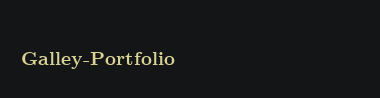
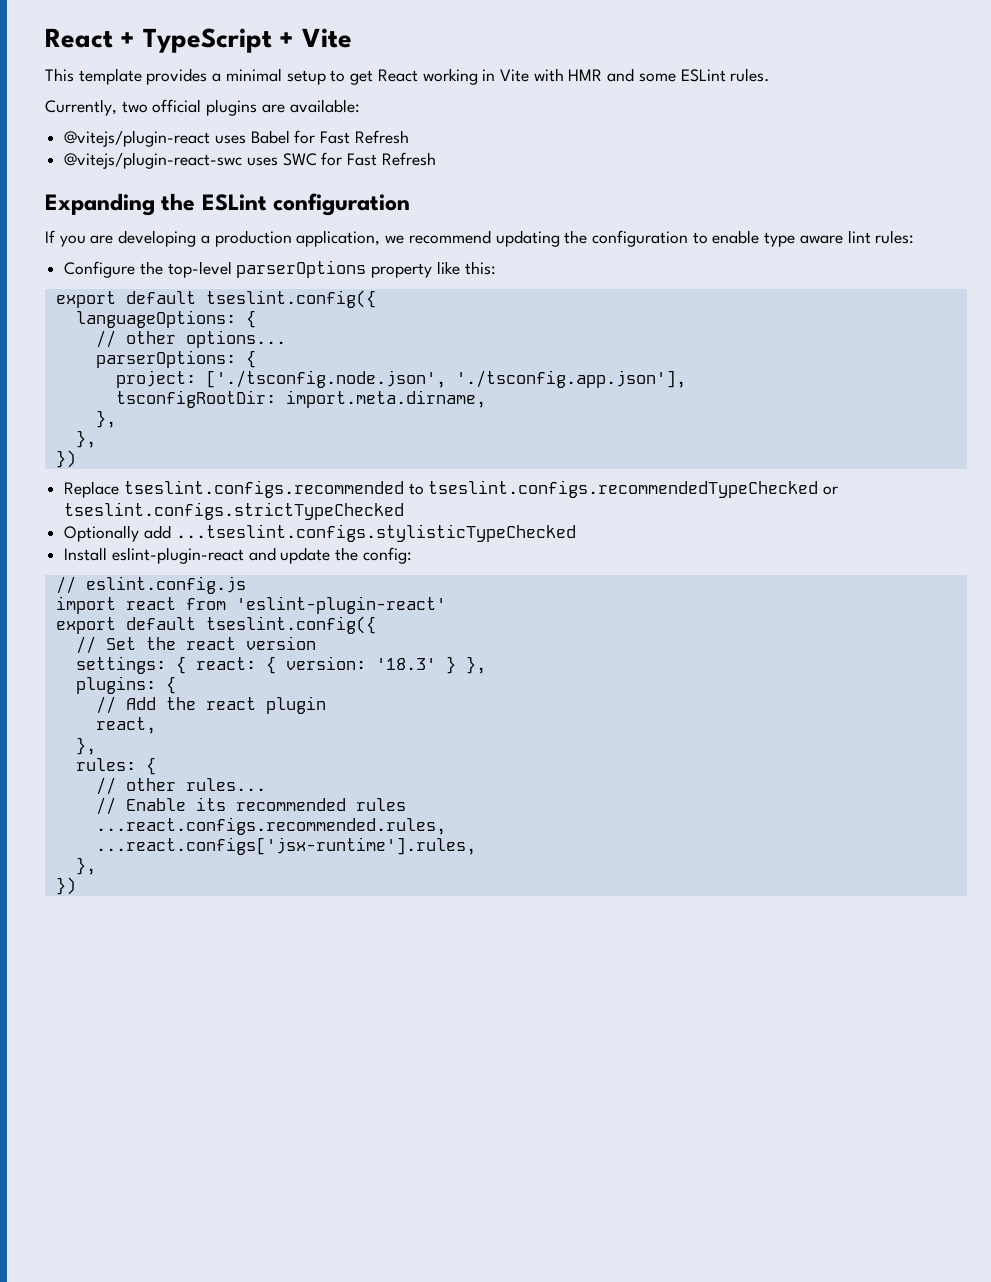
- Galley-Portfolio
+ React + TypeScript + Vite
+ This template provides a minimal setup to get React working in Vite with HMR and some ESLint rules.
+ Currently, two official plugins are available:
+ @vitejs/plugin-react uses Babel for Fast Refresh
+ @vitejs/plugin-react-swc uses SWC for Fast Refresh
+ Expanding the ESLint configuration
+ If you are developing a production application, we recommend updating the configuration to enable type aware lint rules:
+ Configure the top-level parserOptions property like this:
+ export default tseslint.config({
+ languageOptions: {
+ // other options...
+ parserOptions: {
+ project: ['./tsconfig.node.json', './tsconfig.app.json'],
+ tsconfigRootDir: import.meta.dirname,
+ },
+ },
+ })
+ Replace tseslint.configs.recommended to tseslint.configs.recommendedTypeChecked or tseslint.configs.strictTypeChecked
+ Optionally add ...tseslint.configs.stylisticTypeChecked
+ Install eslint-plugin-react and update the config:
+ // eslint.config.js
+ import react from 'eslint-plugin-react'
+ export default tseslint.config({
+ // Set the react version
+ settings: { react: { version: '18.3' } },
+ plugins: {
+ // Add the react plugin
+ react,
+ },
+ rules: {
+ // other rules...
+ // Enable its recommended rules
+ ...react.configs.recommended.rules,
+ ...react.configs['jsx-runtime'].rules,
+ },
+ })

